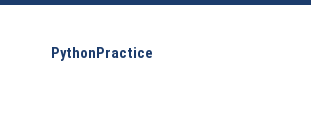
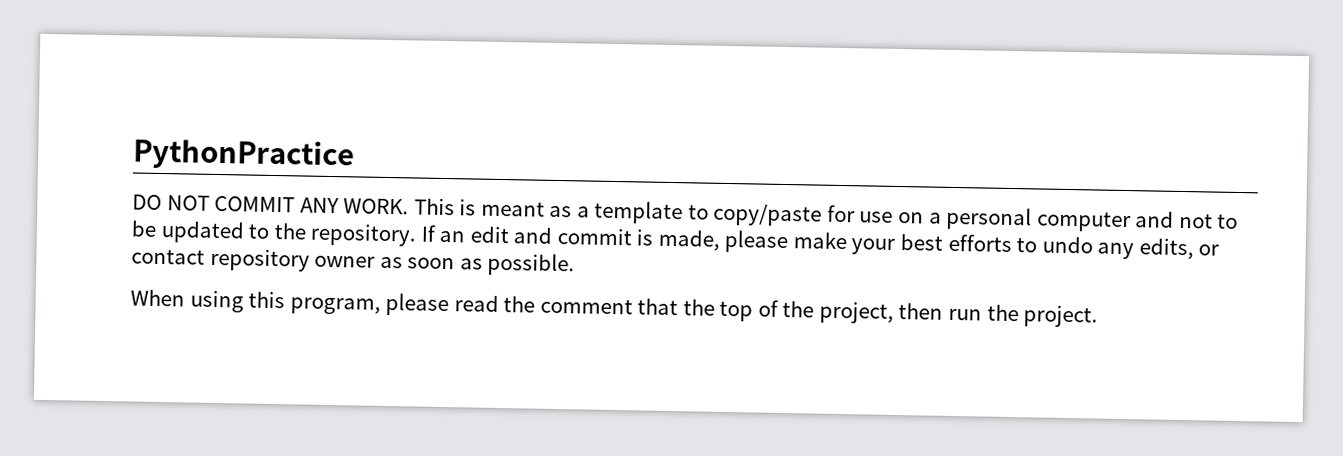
+ DO NOT COMMIT ANY WORK. This is meant as a template to copy/paste for use on a personal computer and not to be updated to the repository. If an edit and commit is made, please make your best efforts to undo any edits, or contact repository owner as soon as possible.
+ When using this program, please read the comment that the top of the project, then run the project.

